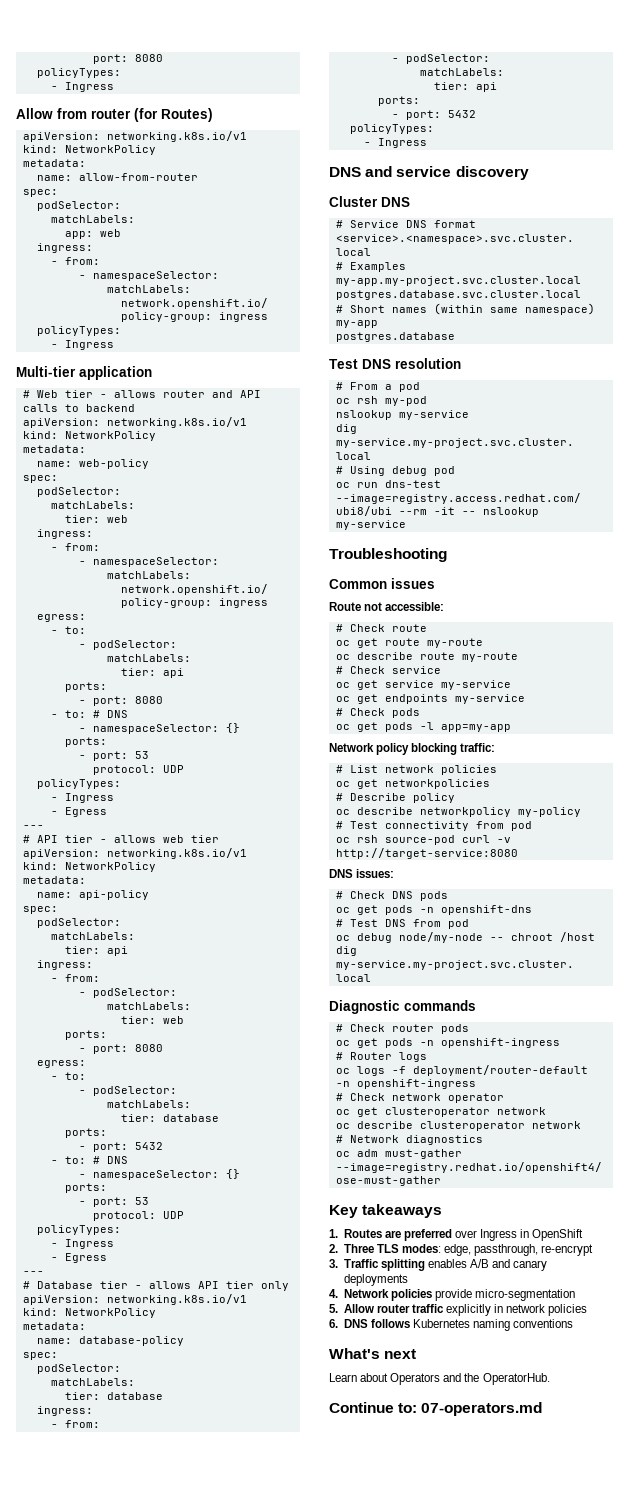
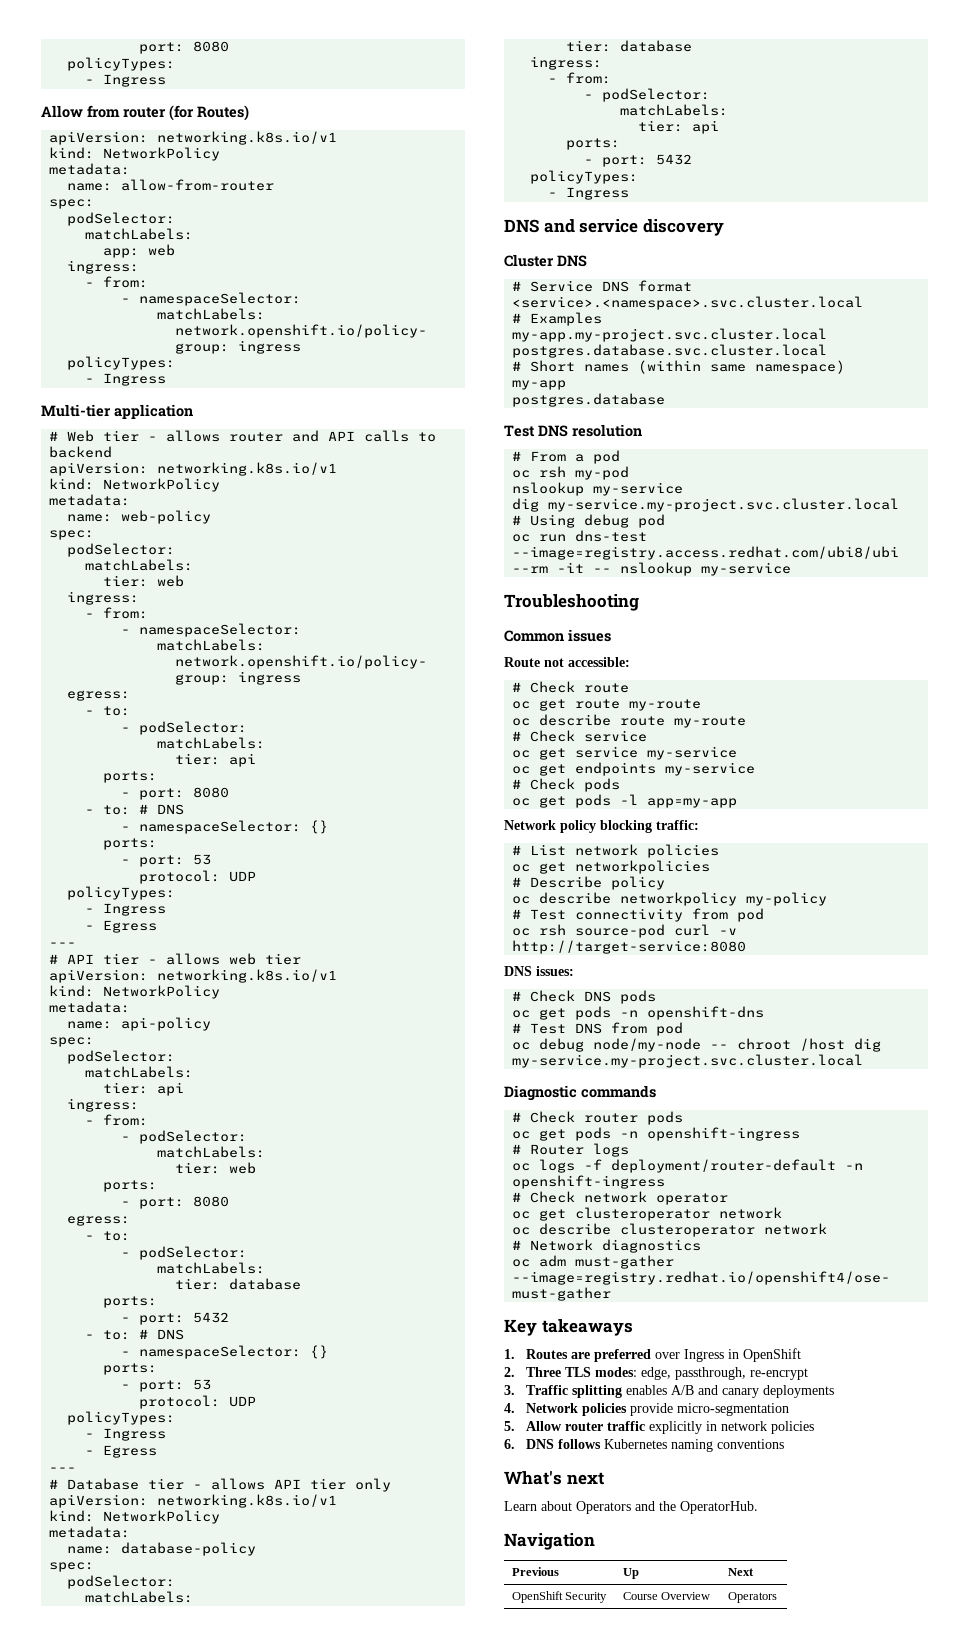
- Continue to: 07-operators.md
+ Navigation
+ Previous | Up | Next
+ OpenShift Security | Course Overview | Operators

